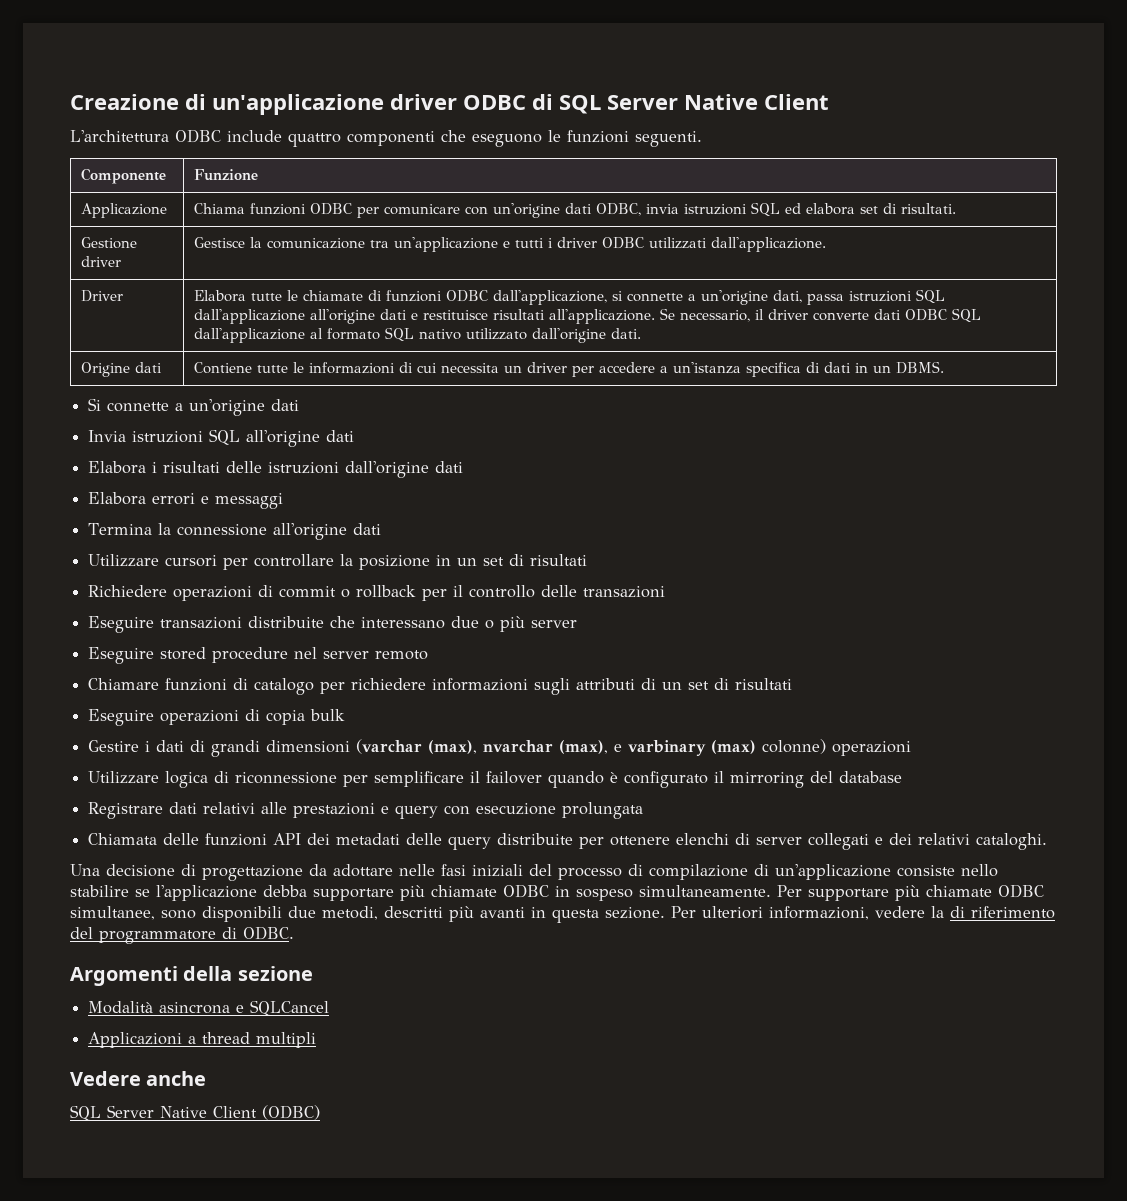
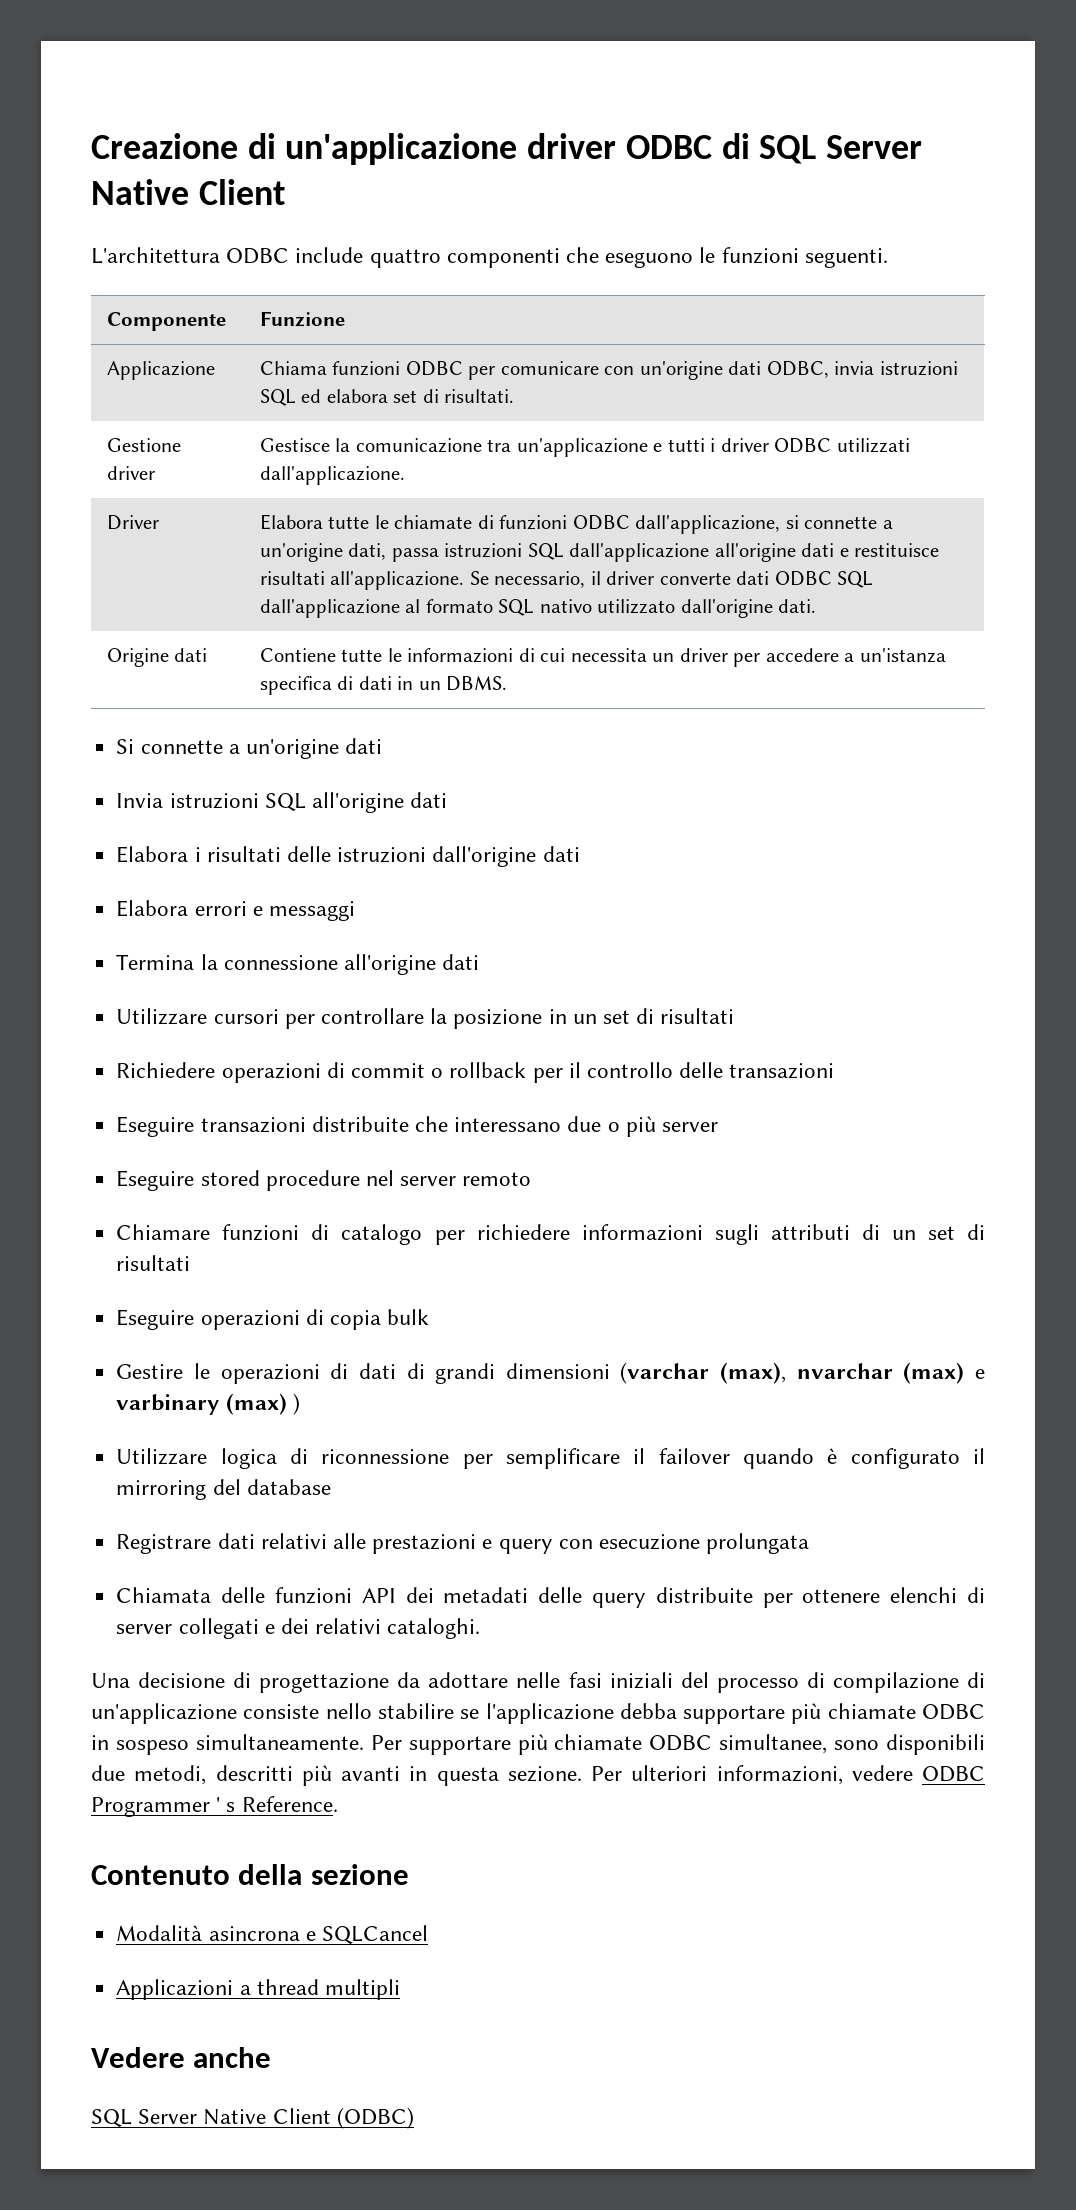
- Gestire i dati di grandi dimensioni (varchar (max), nvarchar (max), e varbinary (max) colonne) operazioni
+ Gestire le operazioni di dati di grandi dimensioni (varchar (max), nvarchar (max) e varbinary (max) )
- Per ulteriori informazioni, vedere la di riferimento del programmatore di ODBC.
- Argomenti della sezione
+ Per ulteriori informazioni, vedere ODBC Programmer ' s Reference.
+ Contenuto della sezione

